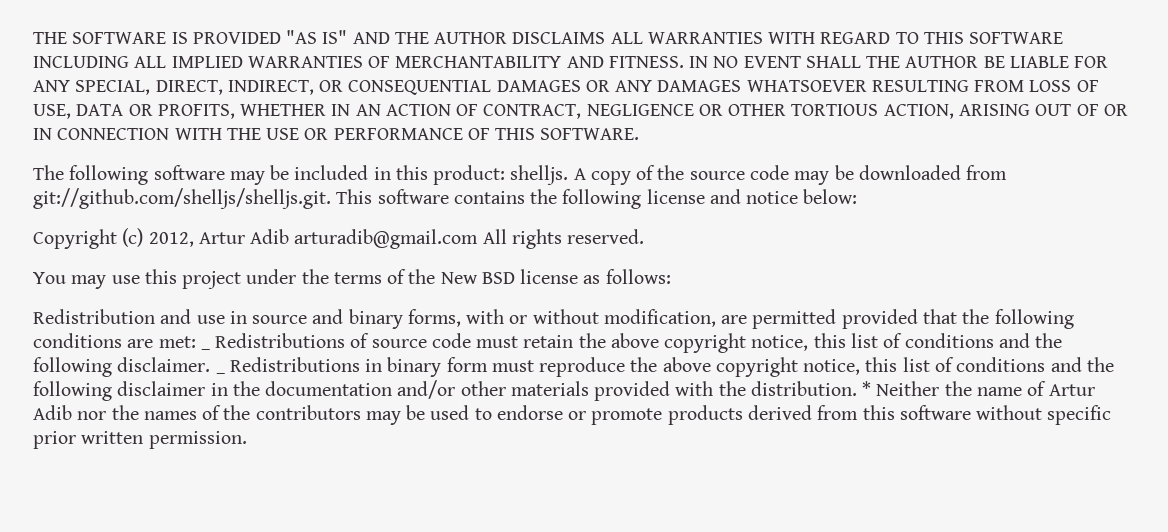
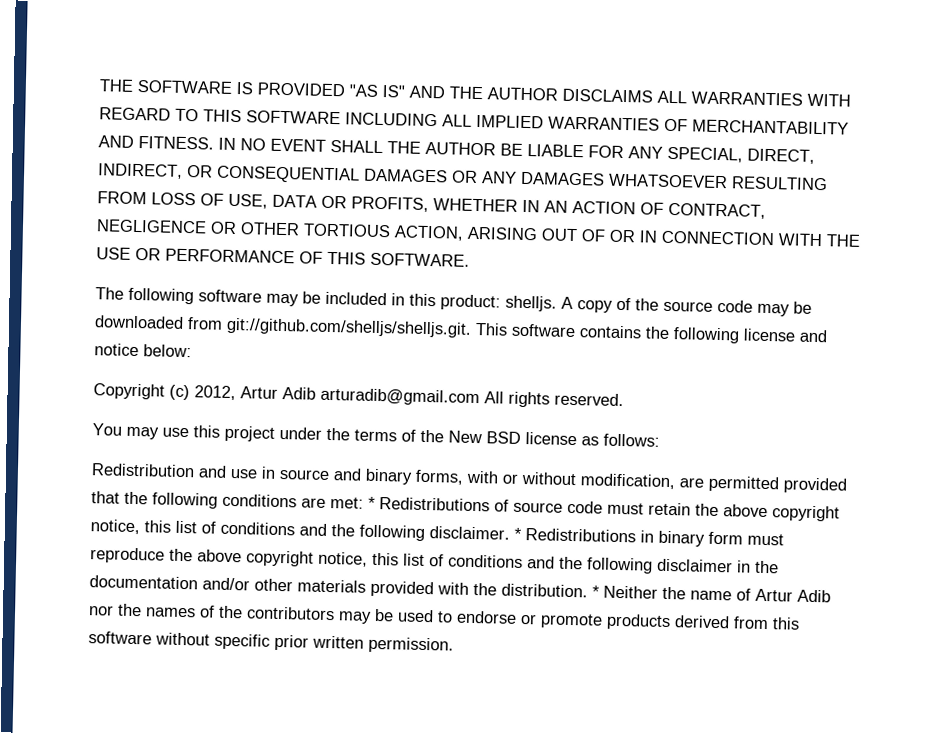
- Redistribution and use in source and binary forms, with or without modification, are permitted provided that the following conditions are met: _ Redistributions of source code must retain the above copyright notice, this list of conditions and the following disclaimer.
+ Redistribution and use in source and binary forms, with or without modification, are permitted provided that the following conditions are met: * Redistributions of source code must retain the above copyright notice, this list of conditions and the following disclaimer.
- _ Redistributions in binary form must reproduce the above copyright notice, this list of conditions and the following disclaimer in the documentation and/or other materials provided with the distribution.
+ * Redistributions in binary form must reproduce the above copyright notice, this list of conditions and the following disclaimer in the documentation and/or other materials provided with the distribution.

